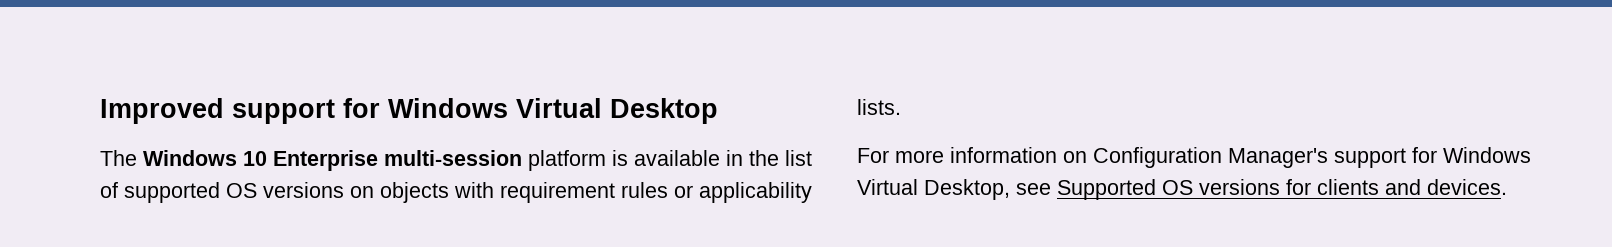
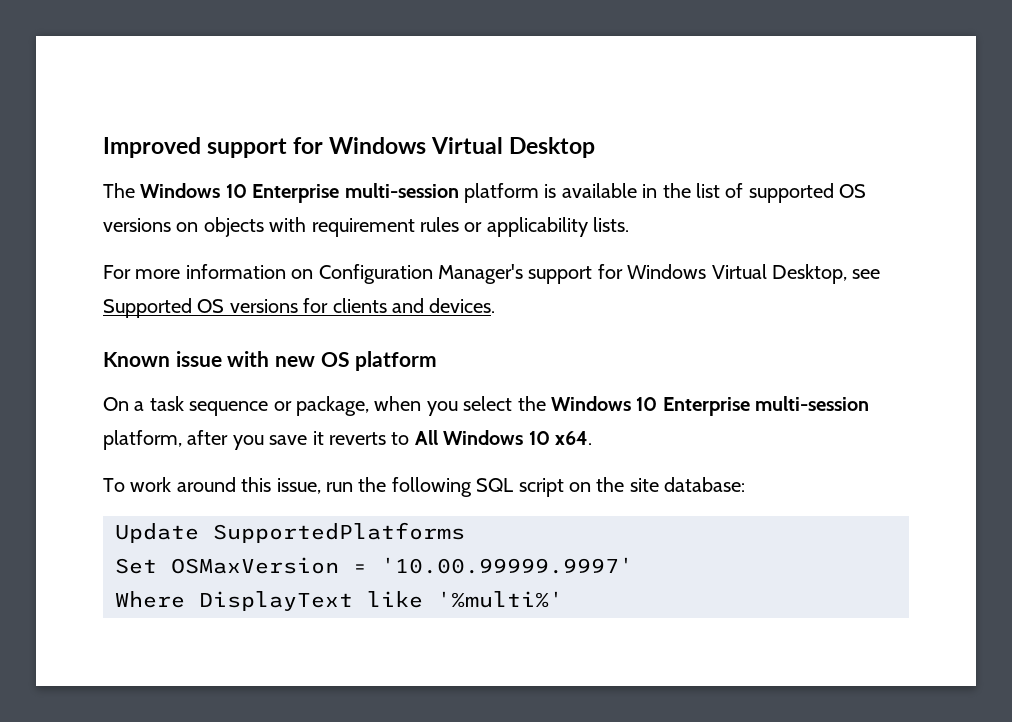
+ Known issue with new OS platform
+ On a task sequence or package, when you select the Windows 10 Enterprise multi-session platform, after you save it reverts to All Windows 10 x64.
+ To work around this issue, run the following SQL script on the site database:
+ Update SupportedPlatforms
+ Set OSMaxVersion = '10.00.99999.9997'
+ Where DisplayText like '%multi%'

